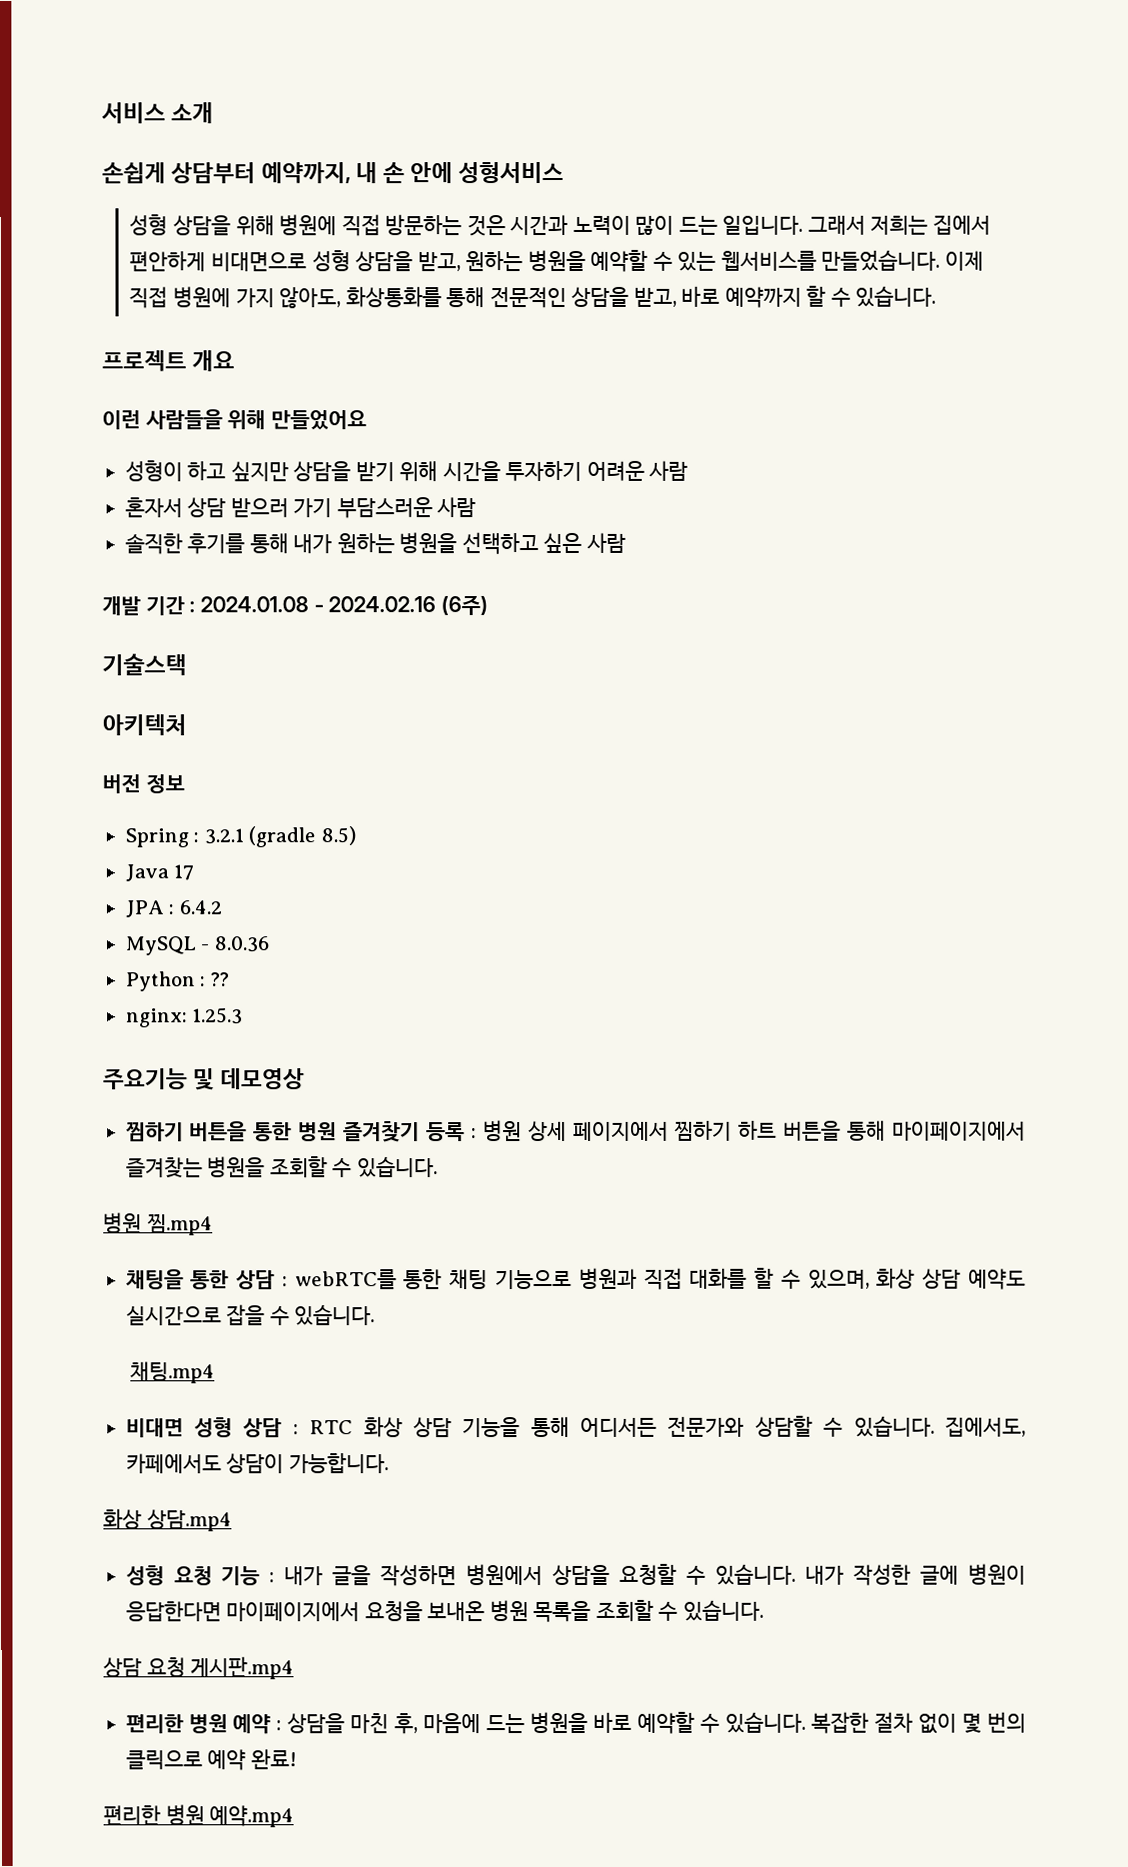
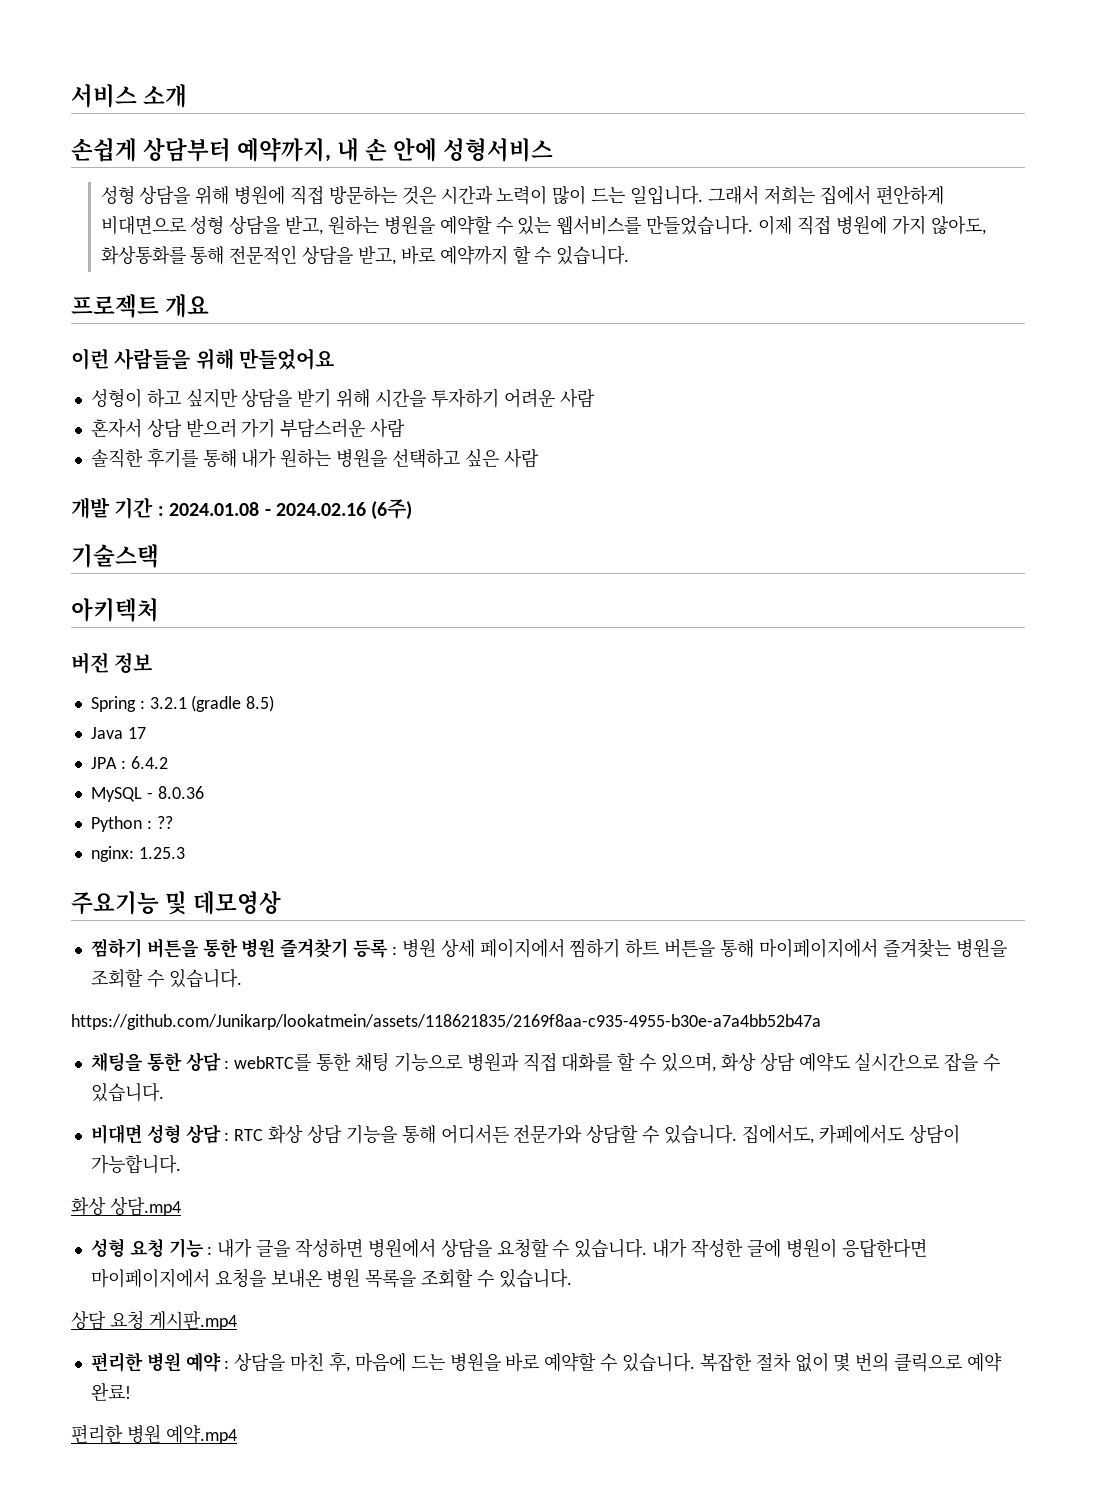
- 병원 찜.mp4
+ https://github.com/Junikarp/lookatmein/assets/118621835/2169f8aa-c935-4955-b30e-a7a4bb52b47a
- 채팅.mp4

